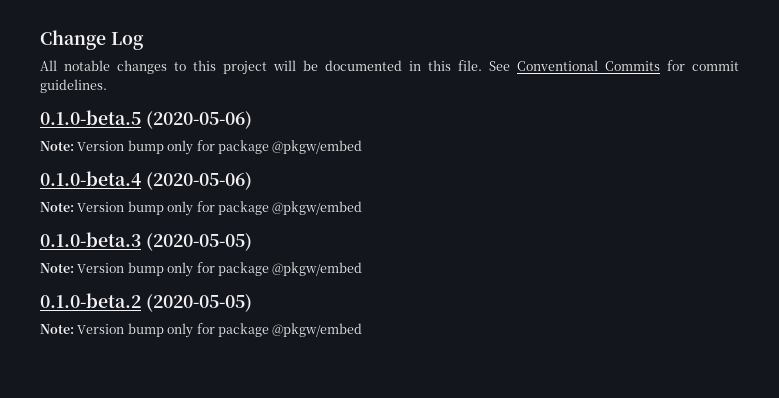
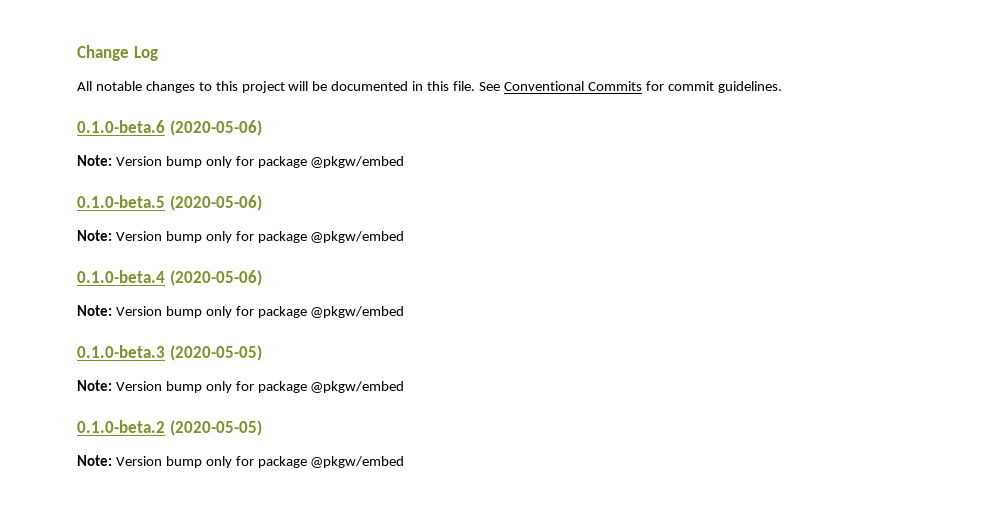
+ 0.1.0-beta.6 (2020-05-06)
+ Note: Version bump only for package @pkgw/embed

